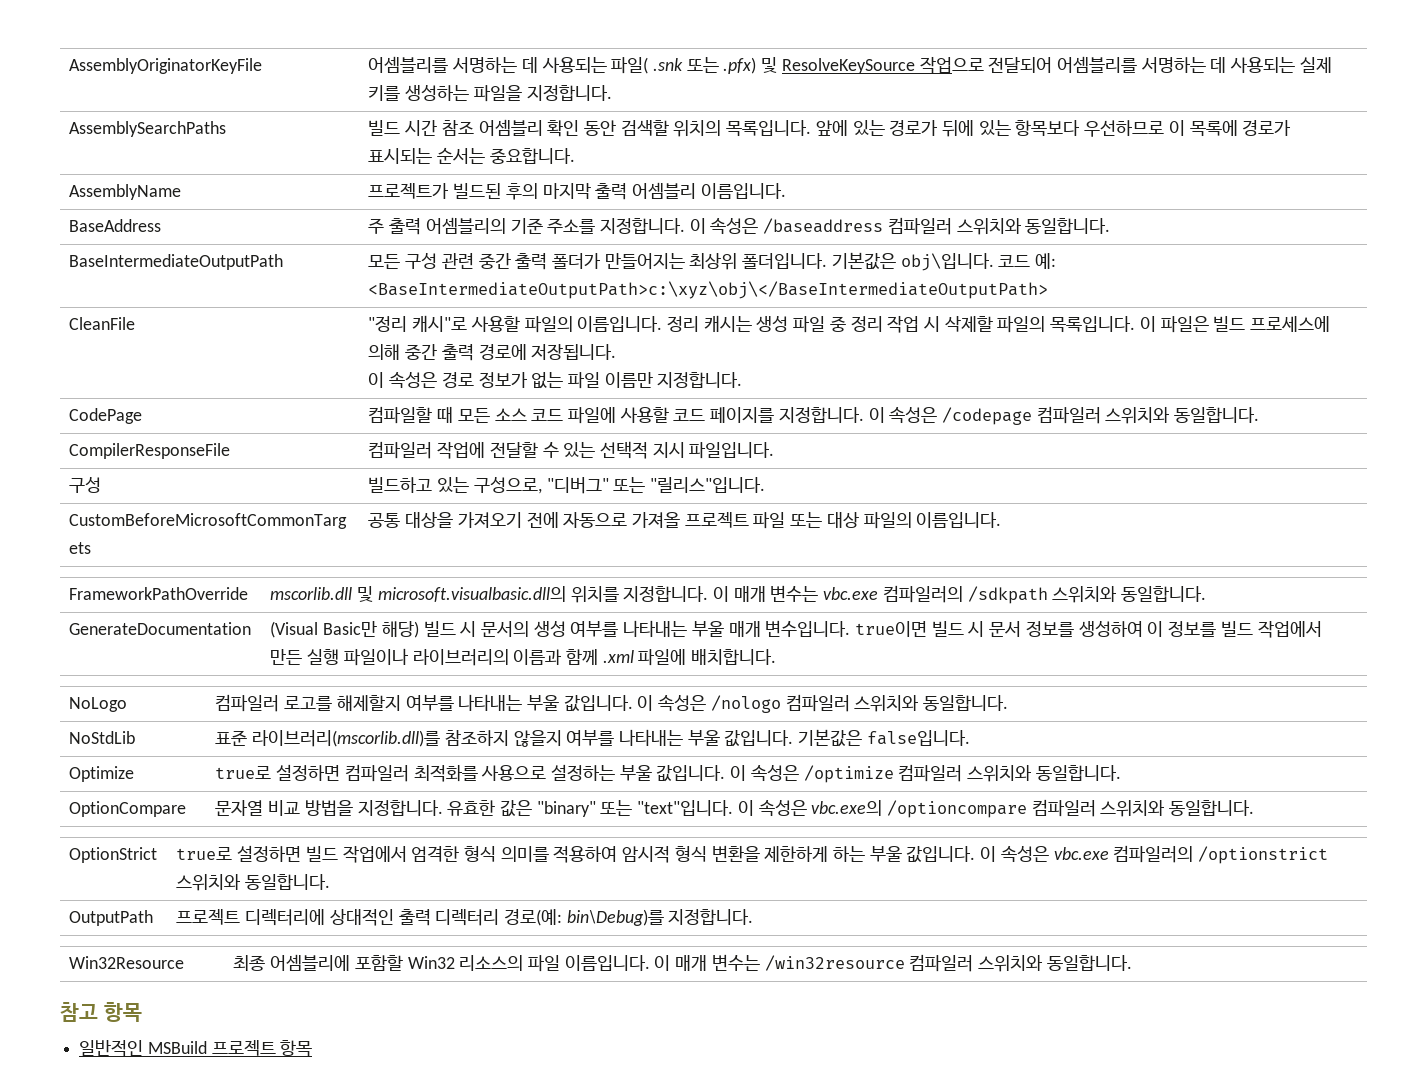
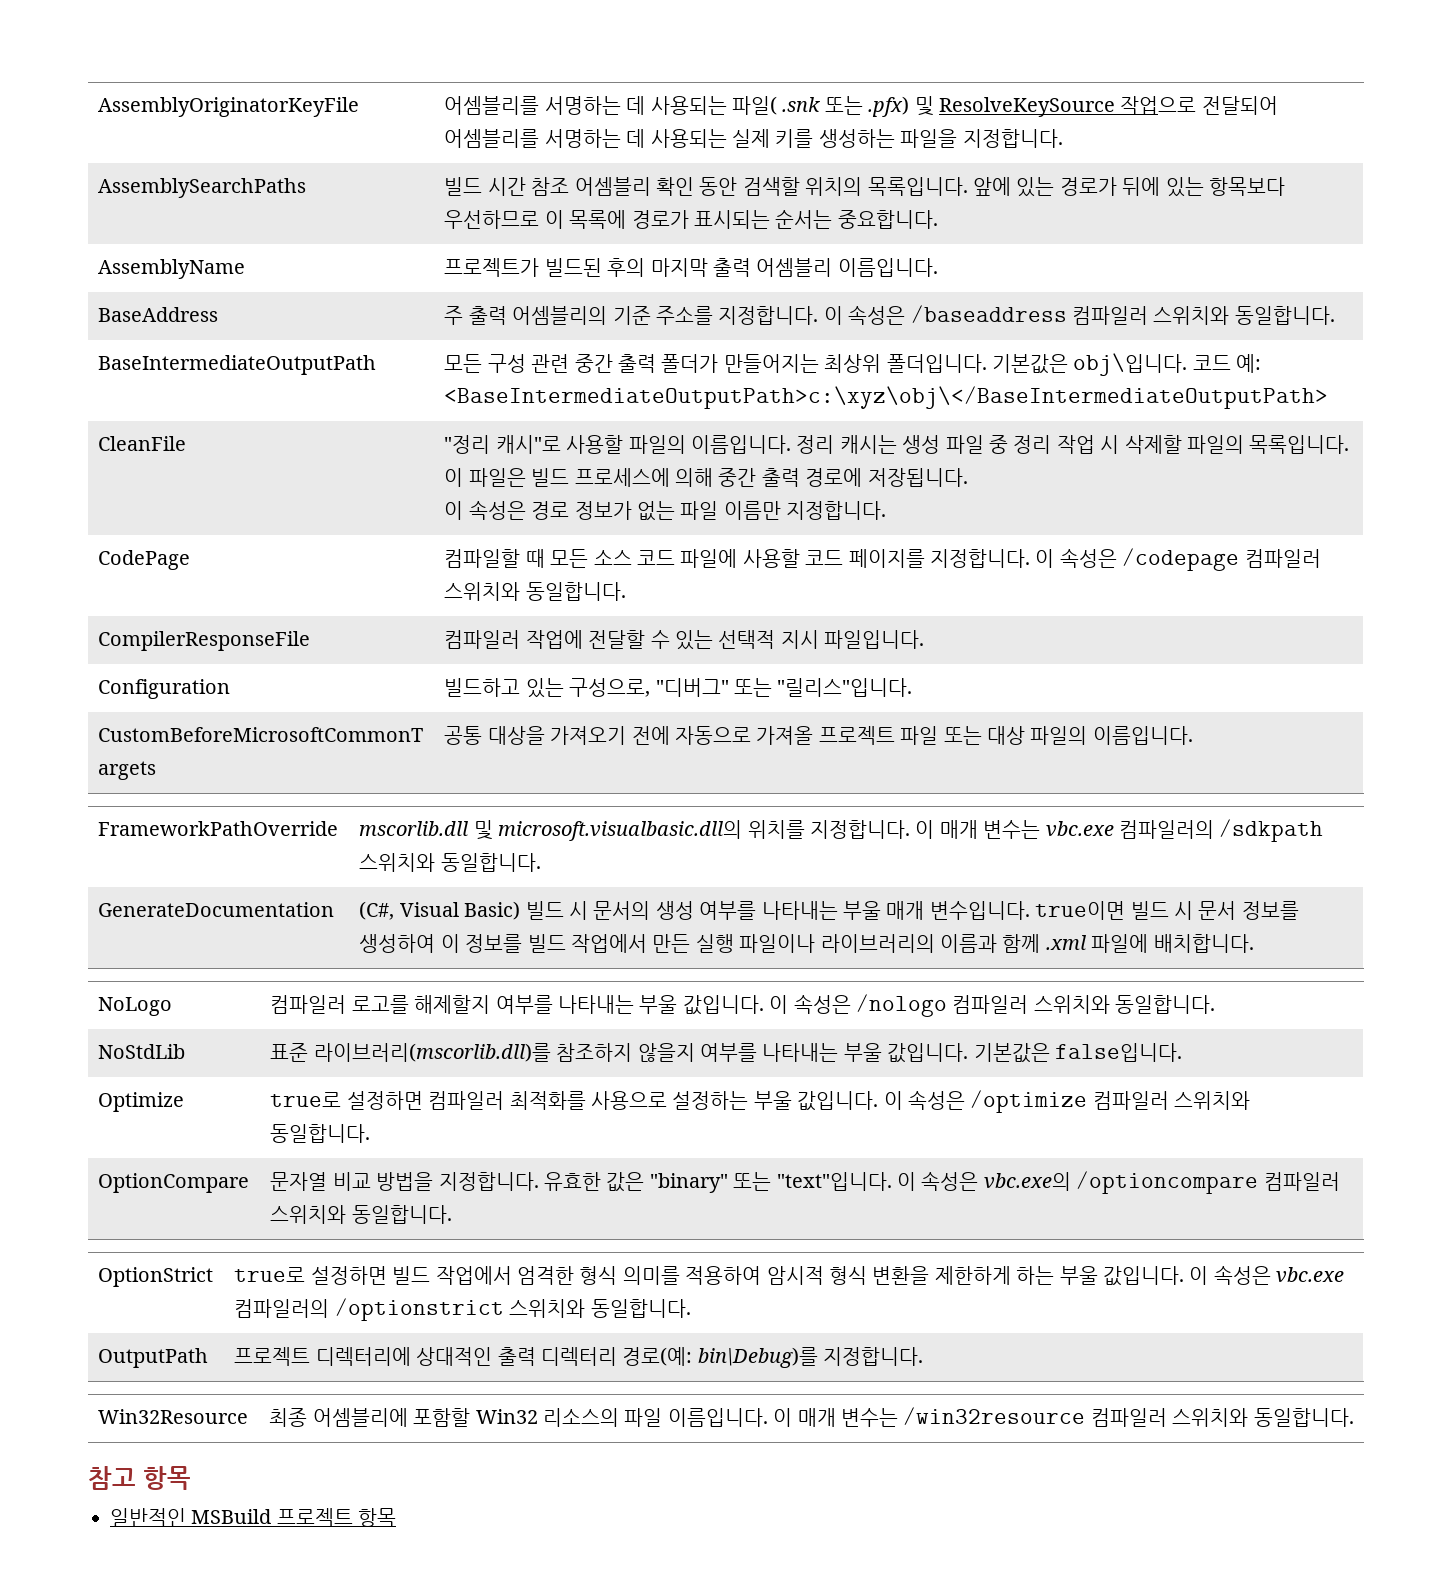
- 구성 | 빌드하고 있는 구성으로, "디버그" 또는 "릴리스"입니다.
+ Configuration | 빌드하고 있는 구성으로, "디버그" 또는 "릴리스"입니다.
- GenerateDocumentation | (Visual Basic만 해당) 빌드 시 문서의 생성 여부를 나타내는 부울 매개 변수입니다. true이면 빌드 시 문서 정보를 생성하여 이 정보를 빌드 작업에서 만든 실행 파일이나 라이브러리의 이름과 함께 .xml 파일에 배치합니다.
+ GenerateDocumentation | (C#, Visual Basic) 빌드 시 문서의 생성 여부를 나타내는 부울 매개 변수입니다. true이면 빌드 시 문서 정보를 생성하여 이 정보를 빌드 작업에서 만든 실행 파일이나 라이브러리의 이름과 함께 .xml 파일에 배치합니다.

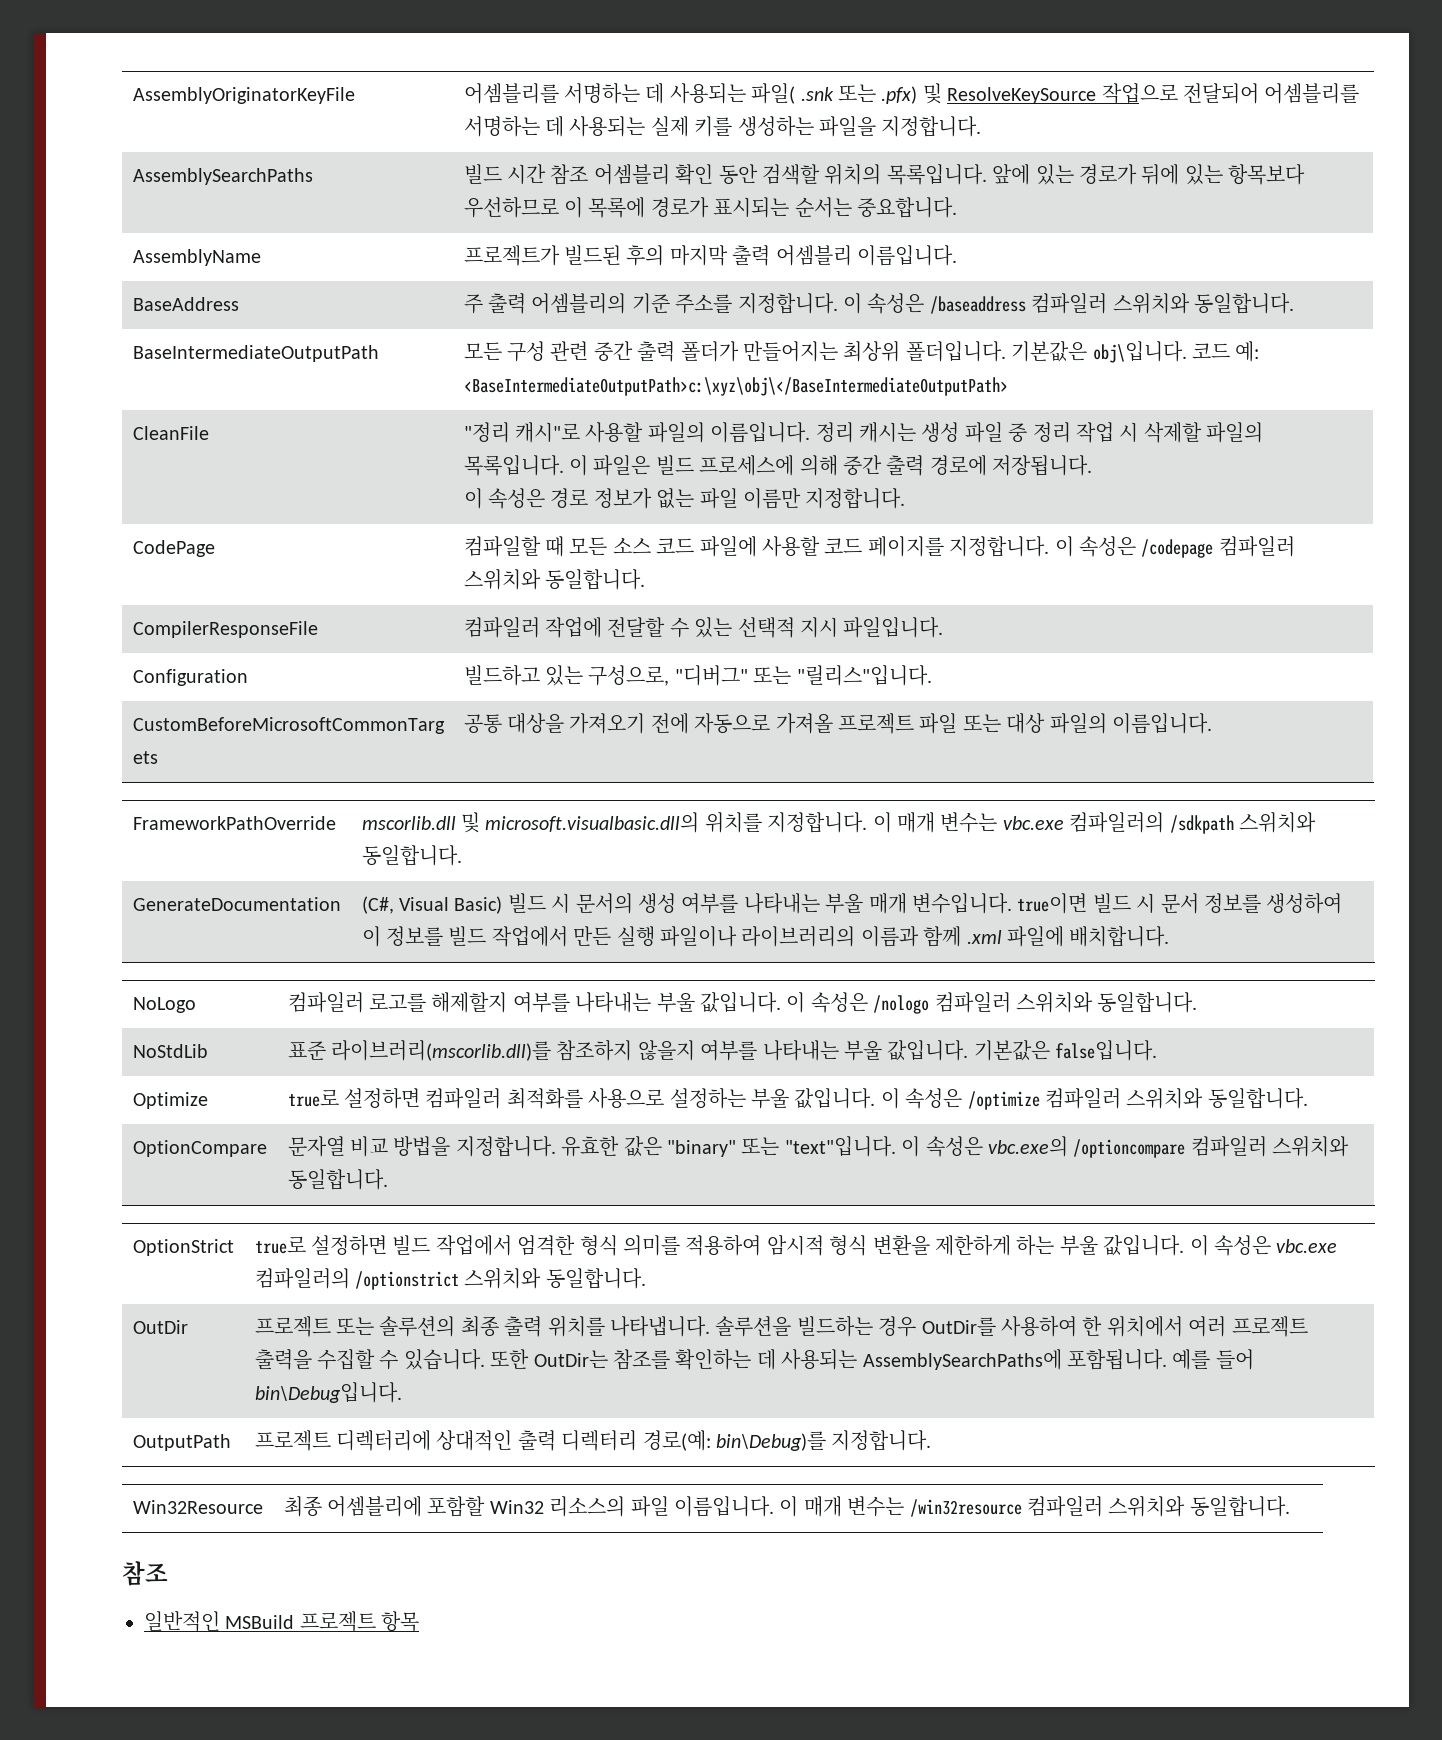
+ OutDir | 프로젝트 또는 솔루션의 최종 출력 위치를 나타냅니다. 솔루션을 빌드하는 경우 OutDir를 사용하여 한 위치에서 여러 프로젝트 출력을 수집할 수 있습니다. 또한 OutDir는 참조를 확인하는 데 사용되는 AssemblySearchPaths에 포함됩니다. 예를 들어 bin\Debug입니다.
  Win32Resource | 최종 어셈블리에 포함할 Win32 리소스의 파일 이름입니다. 이 매개 변수는 /win32resource 컴파일러 스위치와 동일합니다.
- 참고 항목
+ 참조

